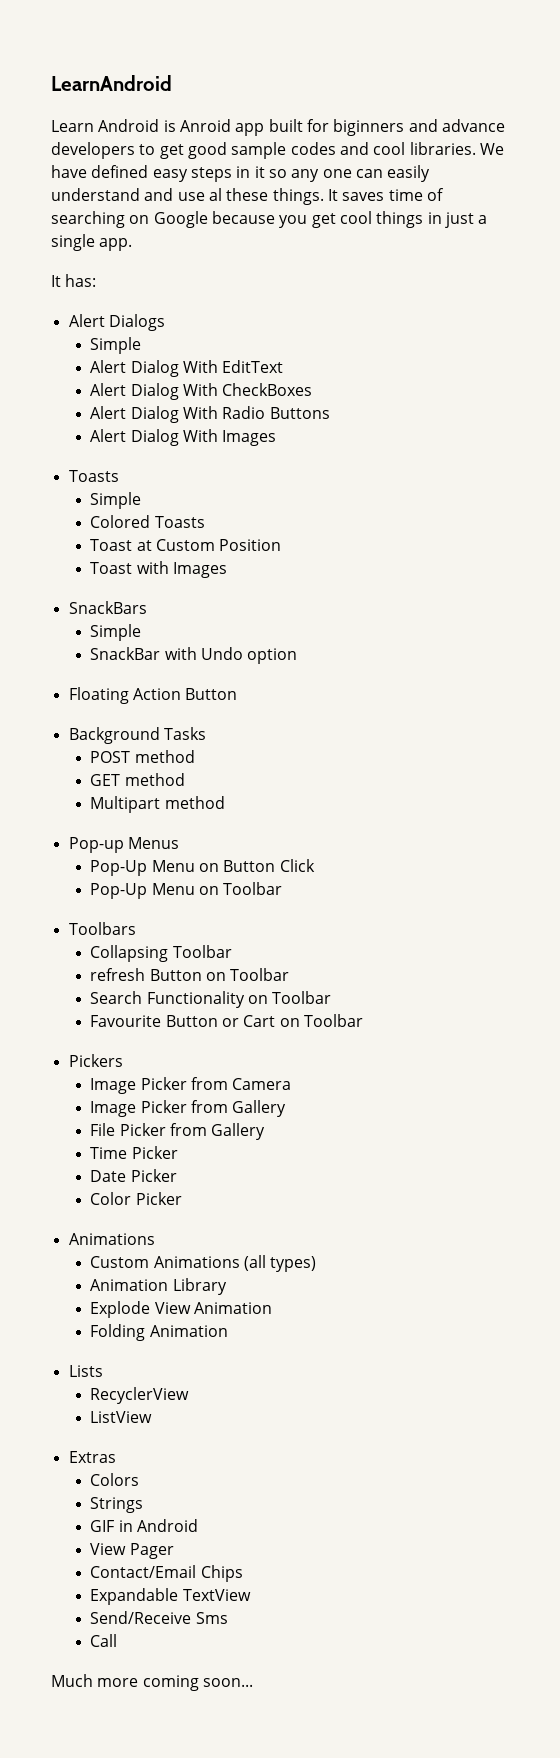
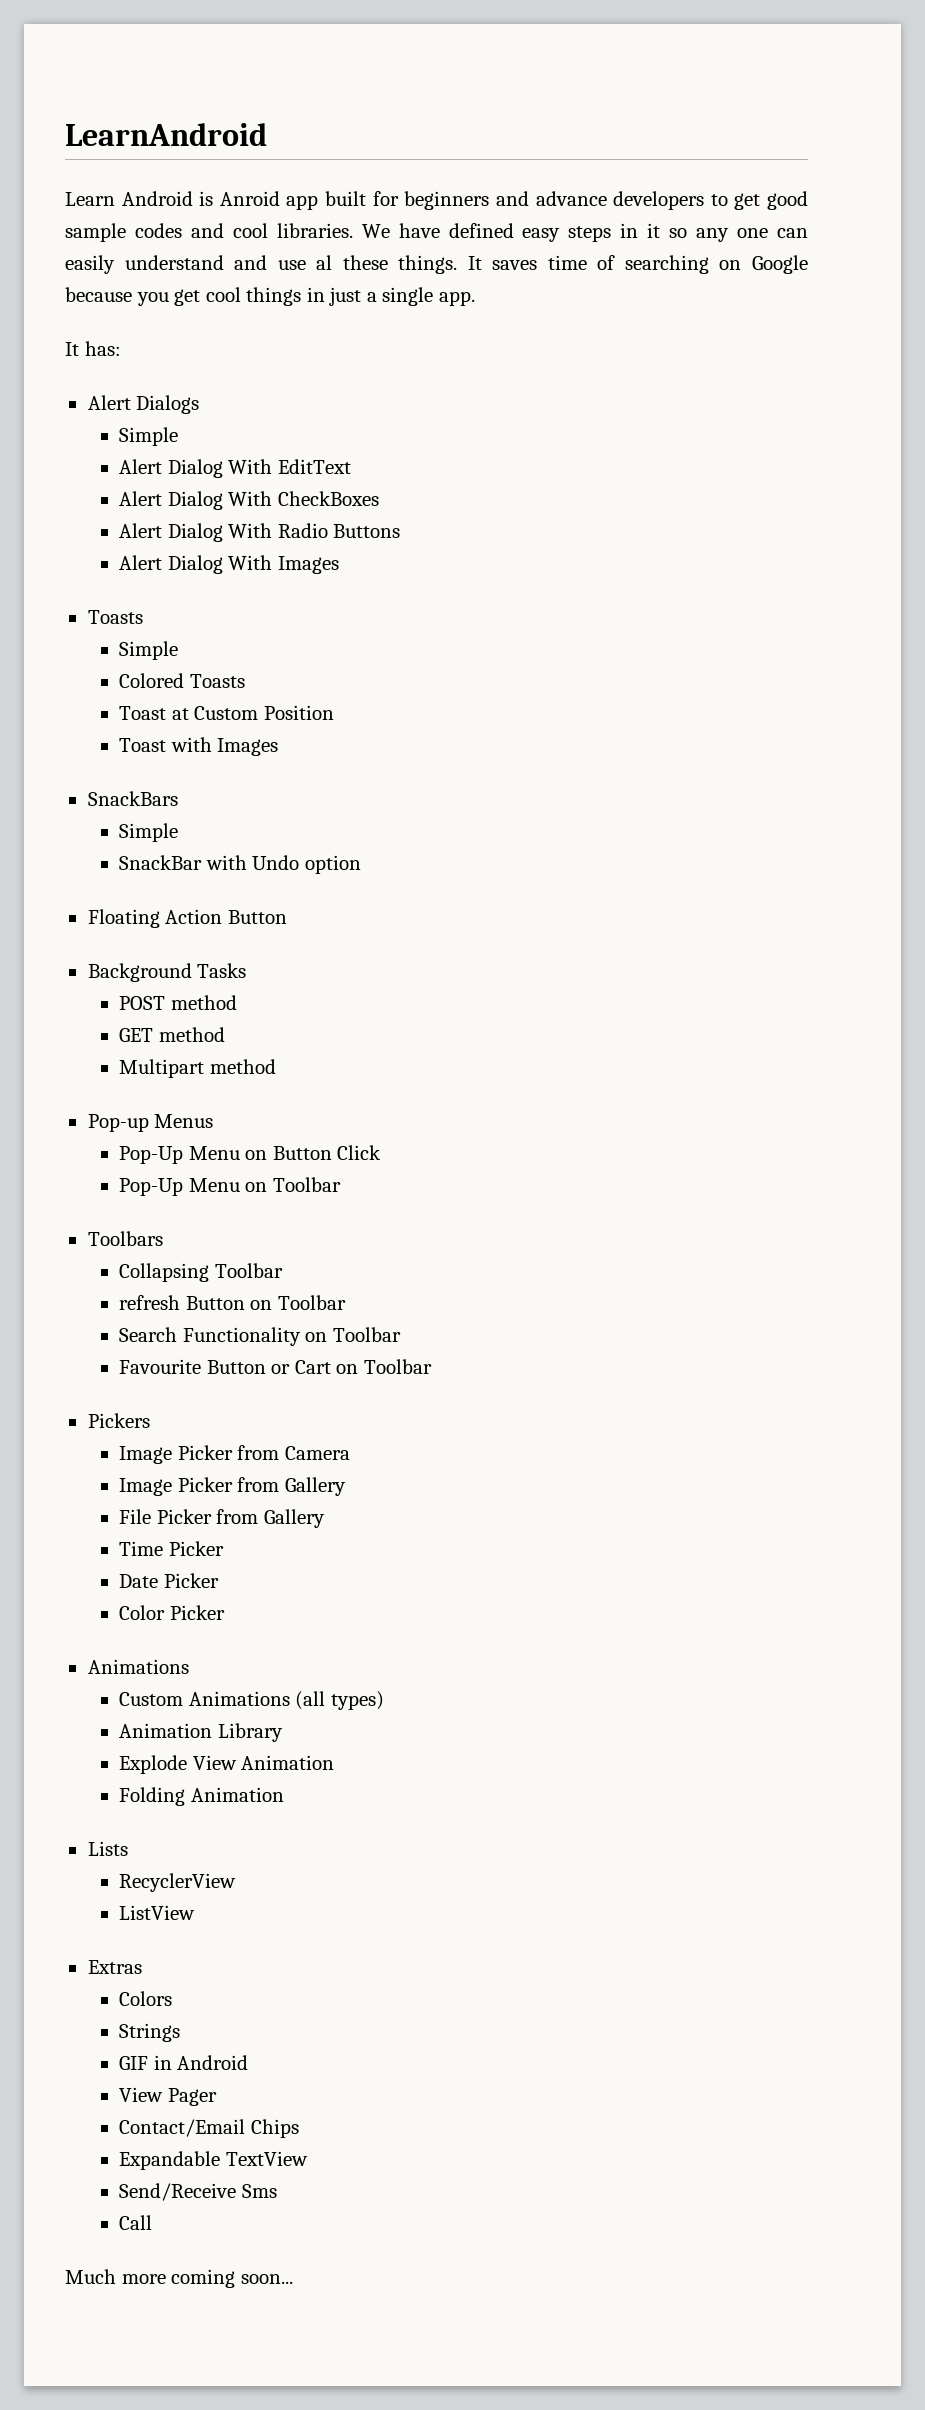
- Learn Android is Anroid app built for biginners and advance developers to get good sample codes and cool libraries.
+ Learn Android is Anroid app built for beginners and advance developers to get good sample codes and cool libraries.

